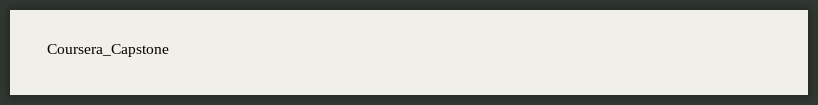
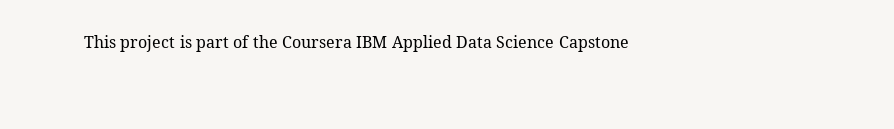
- Coursera_Capstone
+ This project is part of the Coursera IBM Applied Data Science Capstone

